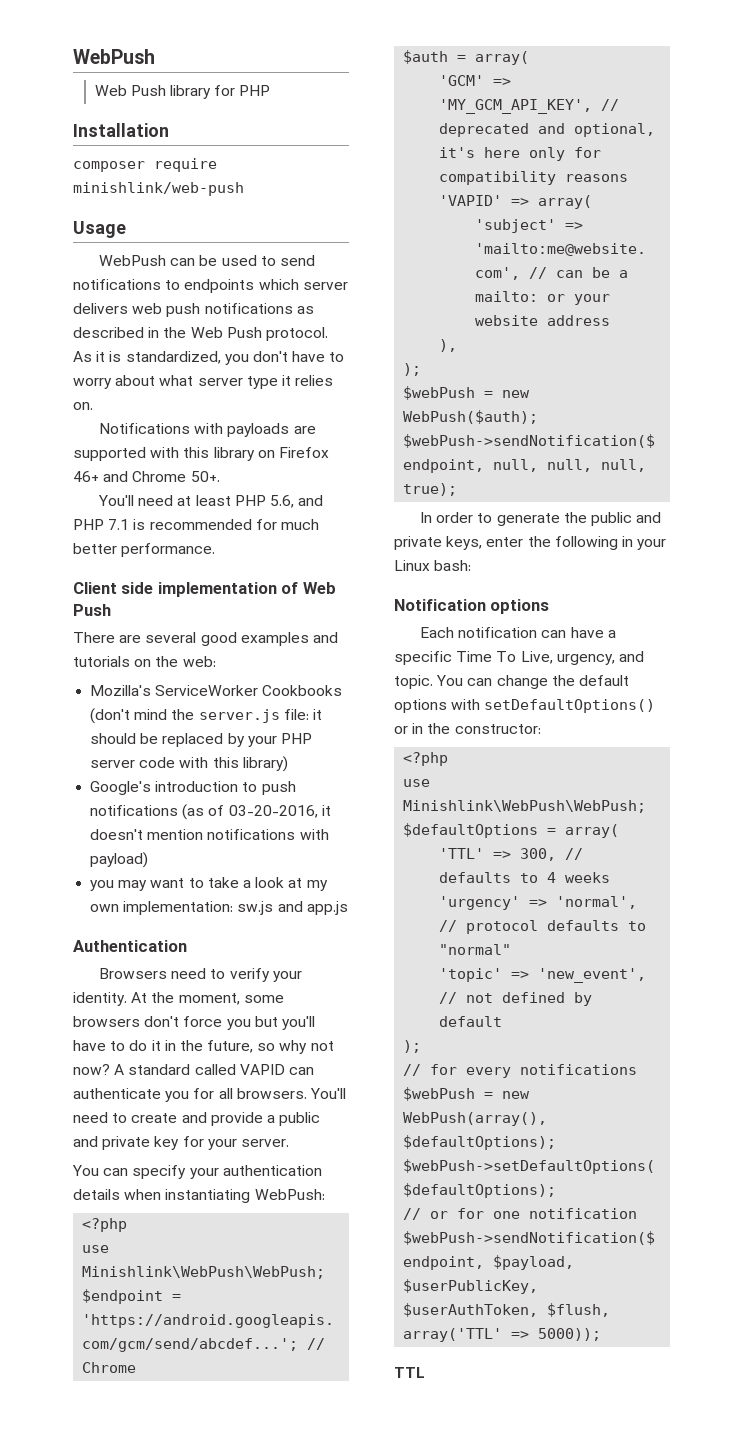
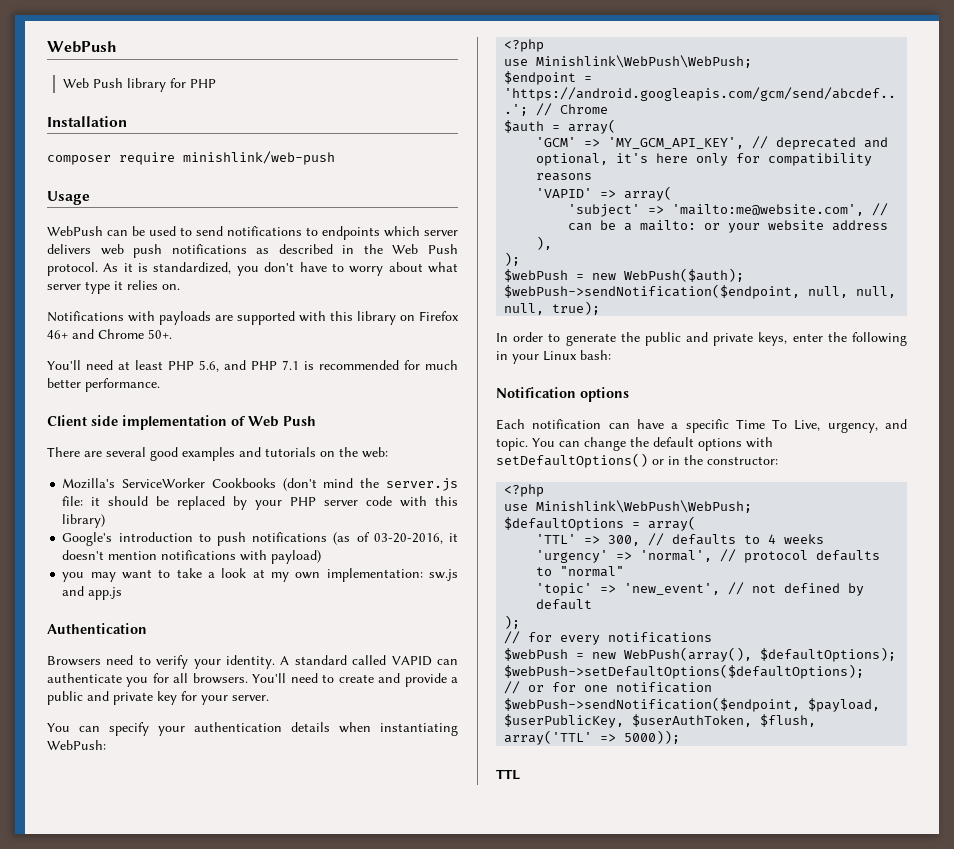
- At the moment, some browsers don't force you but you'll have to do it in the future, so why not now?

